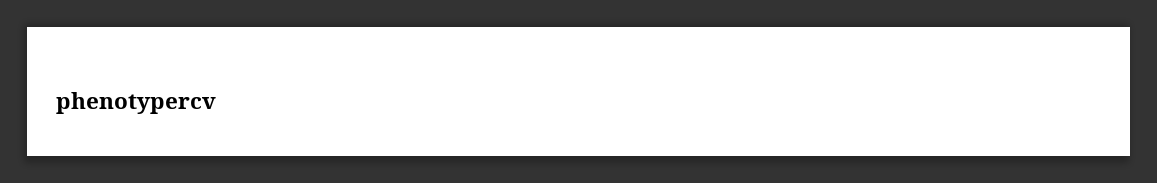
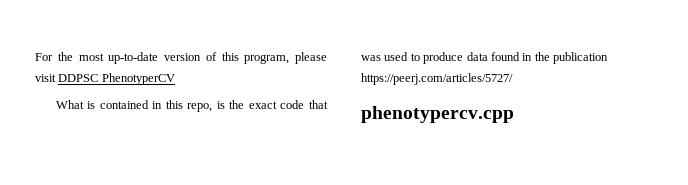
- phenotypercv
+ For the most up-to-date version of this program, please visit DDPSC PhenotyperCV
+ What is contained in this repo, is the exact code that was used to produce data found in the publication https://peerj.com/articles/5727/
+ phenotypercv.cpp

